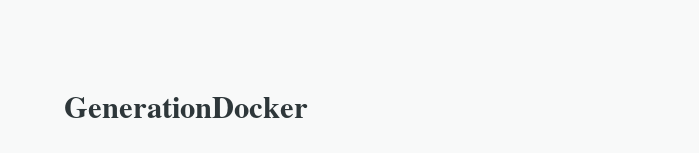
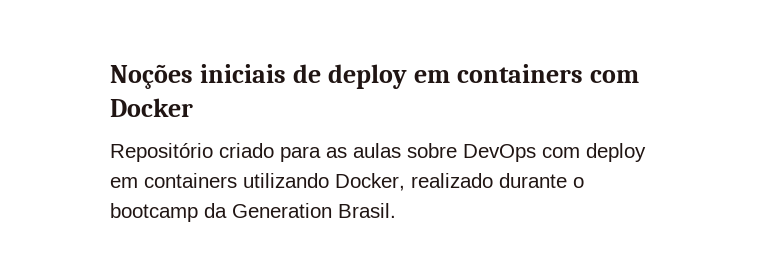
- GenerationDocker
+ Noções iniciais de deploy em containers com Docker
+ Repositório criado para as aulas sobre DevOps com deploy em containers utilizando Docker, realizado durante o bootcamp da Generation Brasil.

